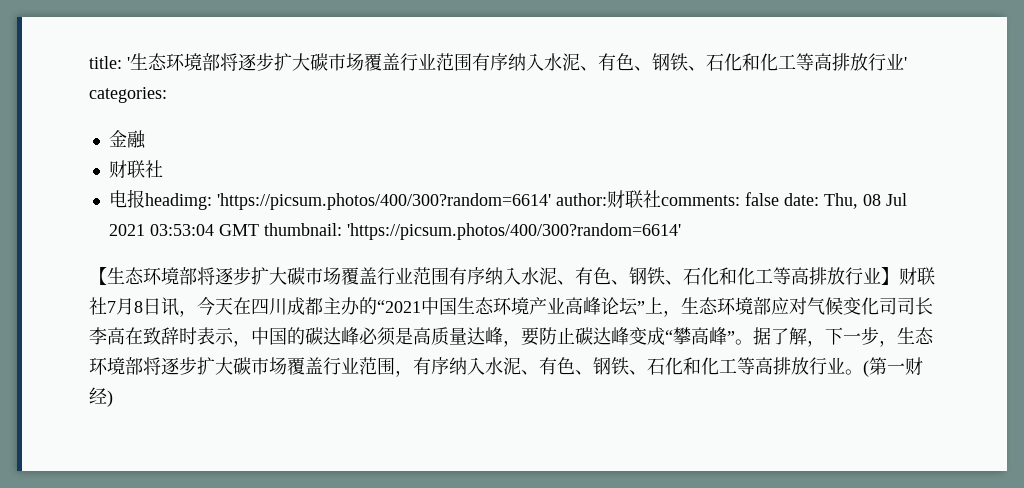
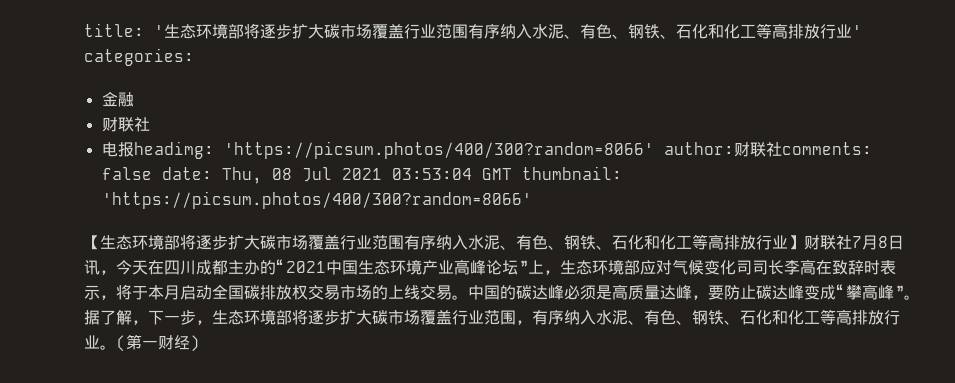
- 电报headimg: 'https://picsum.photos/400/300?random=6614' author:财联社comments: false date: Thu, 08 Jul 2021 03:53:04 GMT thumbnail: 'https://picsum.photos/400/300?random=6614'
+ 电报headimg: 'https://picsum.photos/400/300?random=8066' author:财联社comments: false date: Thu, 08 Jul 2021 03:53:04 GMT thumbnail: 'https://picsum.photos/400/300?random=8066'
- 【生态环境部将逐步扩大碳市场覆盖行业范围有序纳入水泥、有色、钢铁、石化和化工等高排放行业】财联社7月8日讯，今天在四川成都主办的“2021中国生态环境产业高峰论坛”上，生态环境部应对气候变化司司长李高在致辞时表示，中国的碳达峰必须是高质量达峰，要防止碳达峰变成“攀高峰”。
+ 【生态环境部将逐步扩大碳市场覆盖行业范围有序纳入水泥、有色、钢铁、石化和化工等高排放行业】财联社7月8日讯，今天在四川成都主办的“2021中国生态环境产业高峰论坛”上，生态环境部应对气候变化司司长李高在致辞时表示，将于本月启动全国碳排放权交易市场的上线交易。中国的碳达峰必须是高质量达峰，要防止碳达峰变成“攀高峰”。

